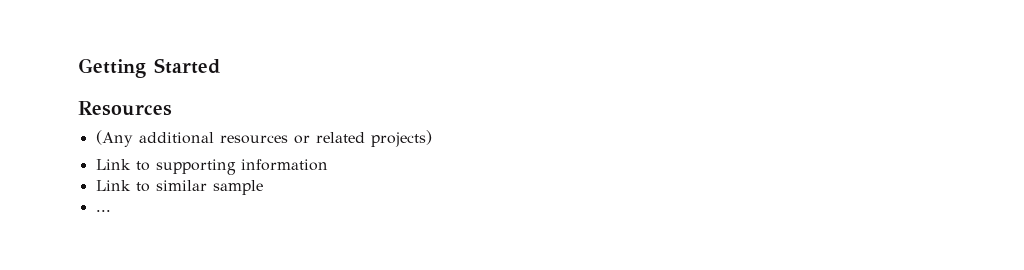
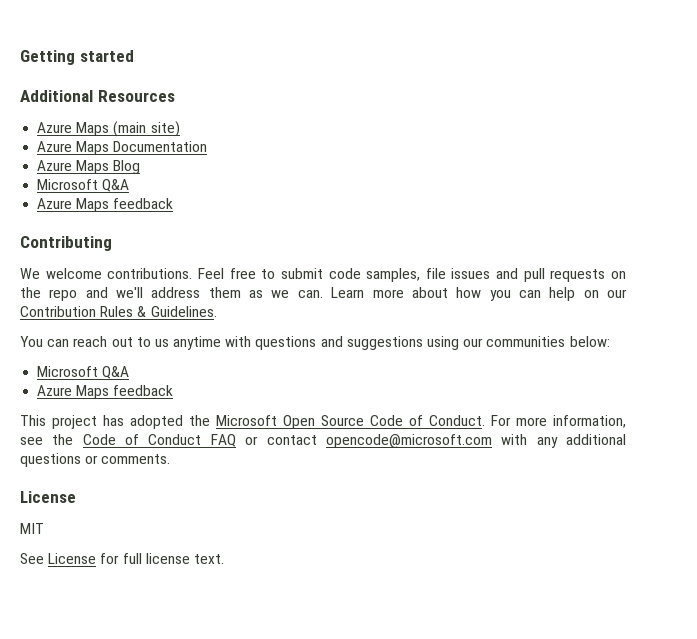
- Getting Started
- Resources
+ Getting started
+ Additional Resources
- (Any additional resources or related projects)
- Link to supporting information
- Link to similar sample
- ...
+ Azure Maps (main site)
+ Azure Maps Documentation
+ Azure Maps Blog
+ Microsoft Q&A
+ Azure Maps feedback
+ Contributing
+ We welcome contributions. Feel free to submit code samples, file issues and pull requests on the repo and we'll address them as we can. Learn more about how you can help on our Contribution Rules & Guidelines.
+ You can reach out to us anytime with questions and suggestions using our communities below:
+ Microsoft Q&A
+ Azure Maps feedback
+ This project has adopted the Microsoft Open Source Code of Conduct. For more information, see the Code of Conduct FAQ or contact opencode@microsoft.com with any additional questions or comments.
+ License
+ MIT
+ See License for full license text.

